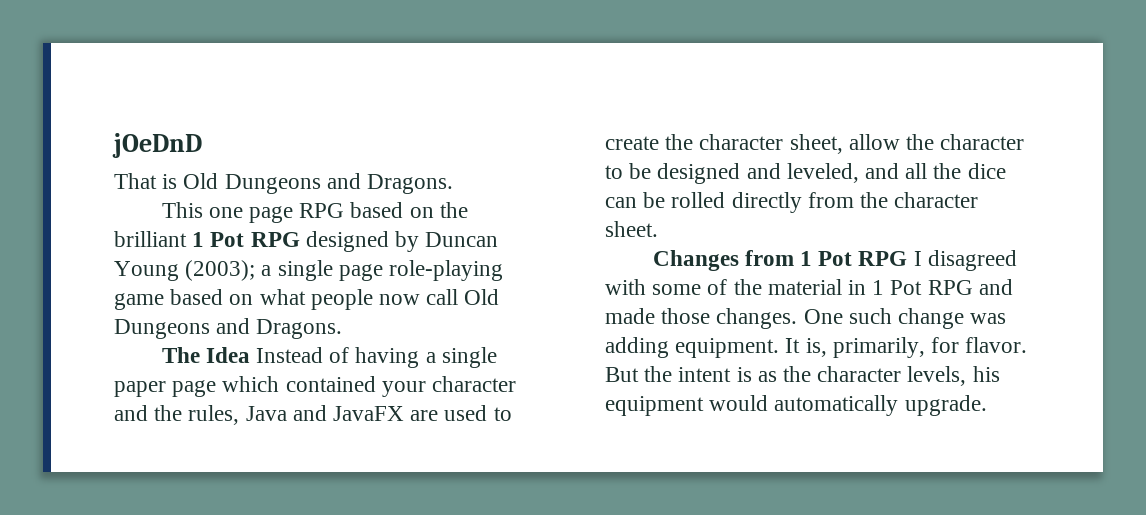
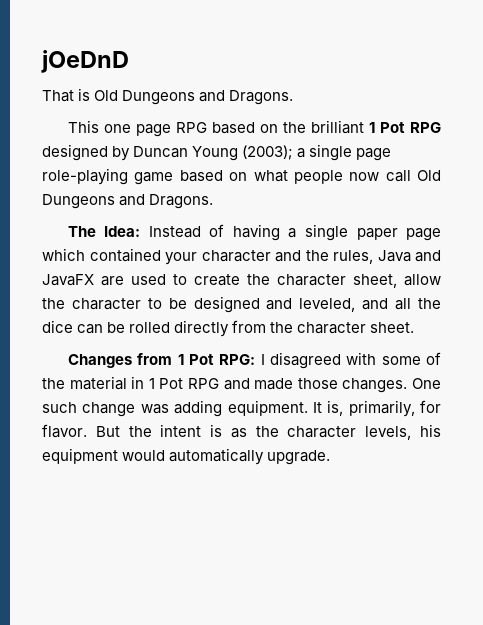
- The Idea Instead of having a single paper page which contained your character and the rules, Java and JavaFX are used to create the character sheet, allow the character to be designed and leveled, and all the dice can be rolled directly from the character sheet.
+ The Idea: Instead of having a single paper page which contained your character and the rules, Java and JavaFX are used to create the character sheet, allow the character to be designed and leveled, and all the dice can be rolled directly from the character sheet.
- Changes from 1 Pot RPG I disagreed with some of the material in 1 Pot RPG and made those changes.
+ Changes from 1 Pot RPG: I disagreed with some of the material in 1 Pot RPG and made those changes.

